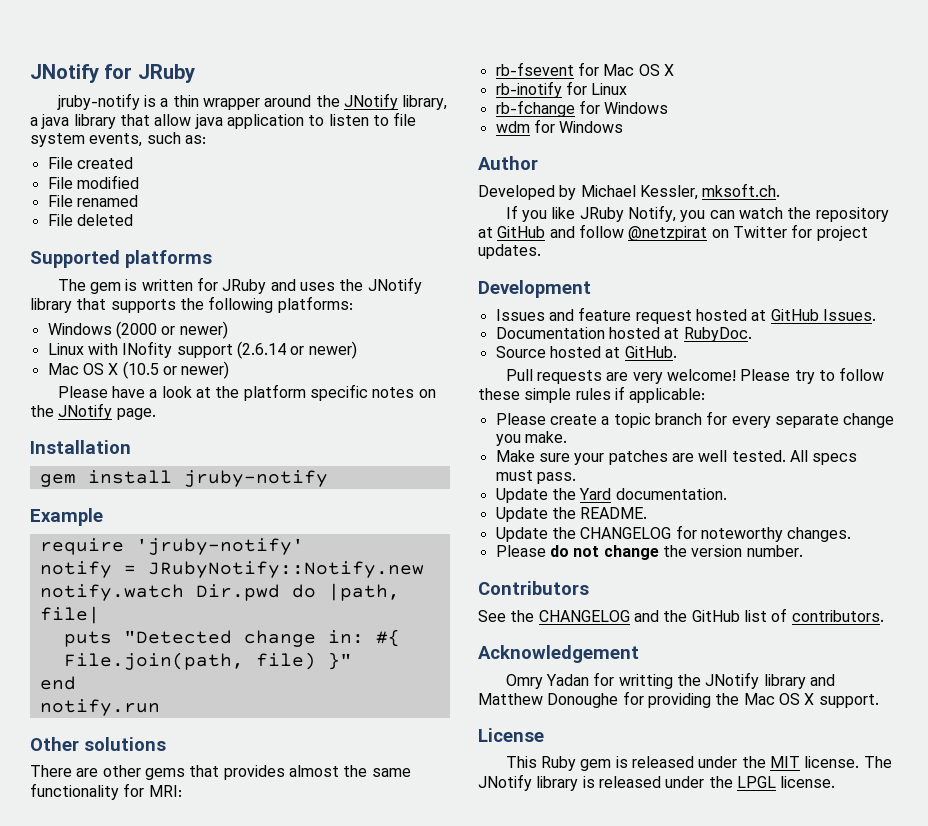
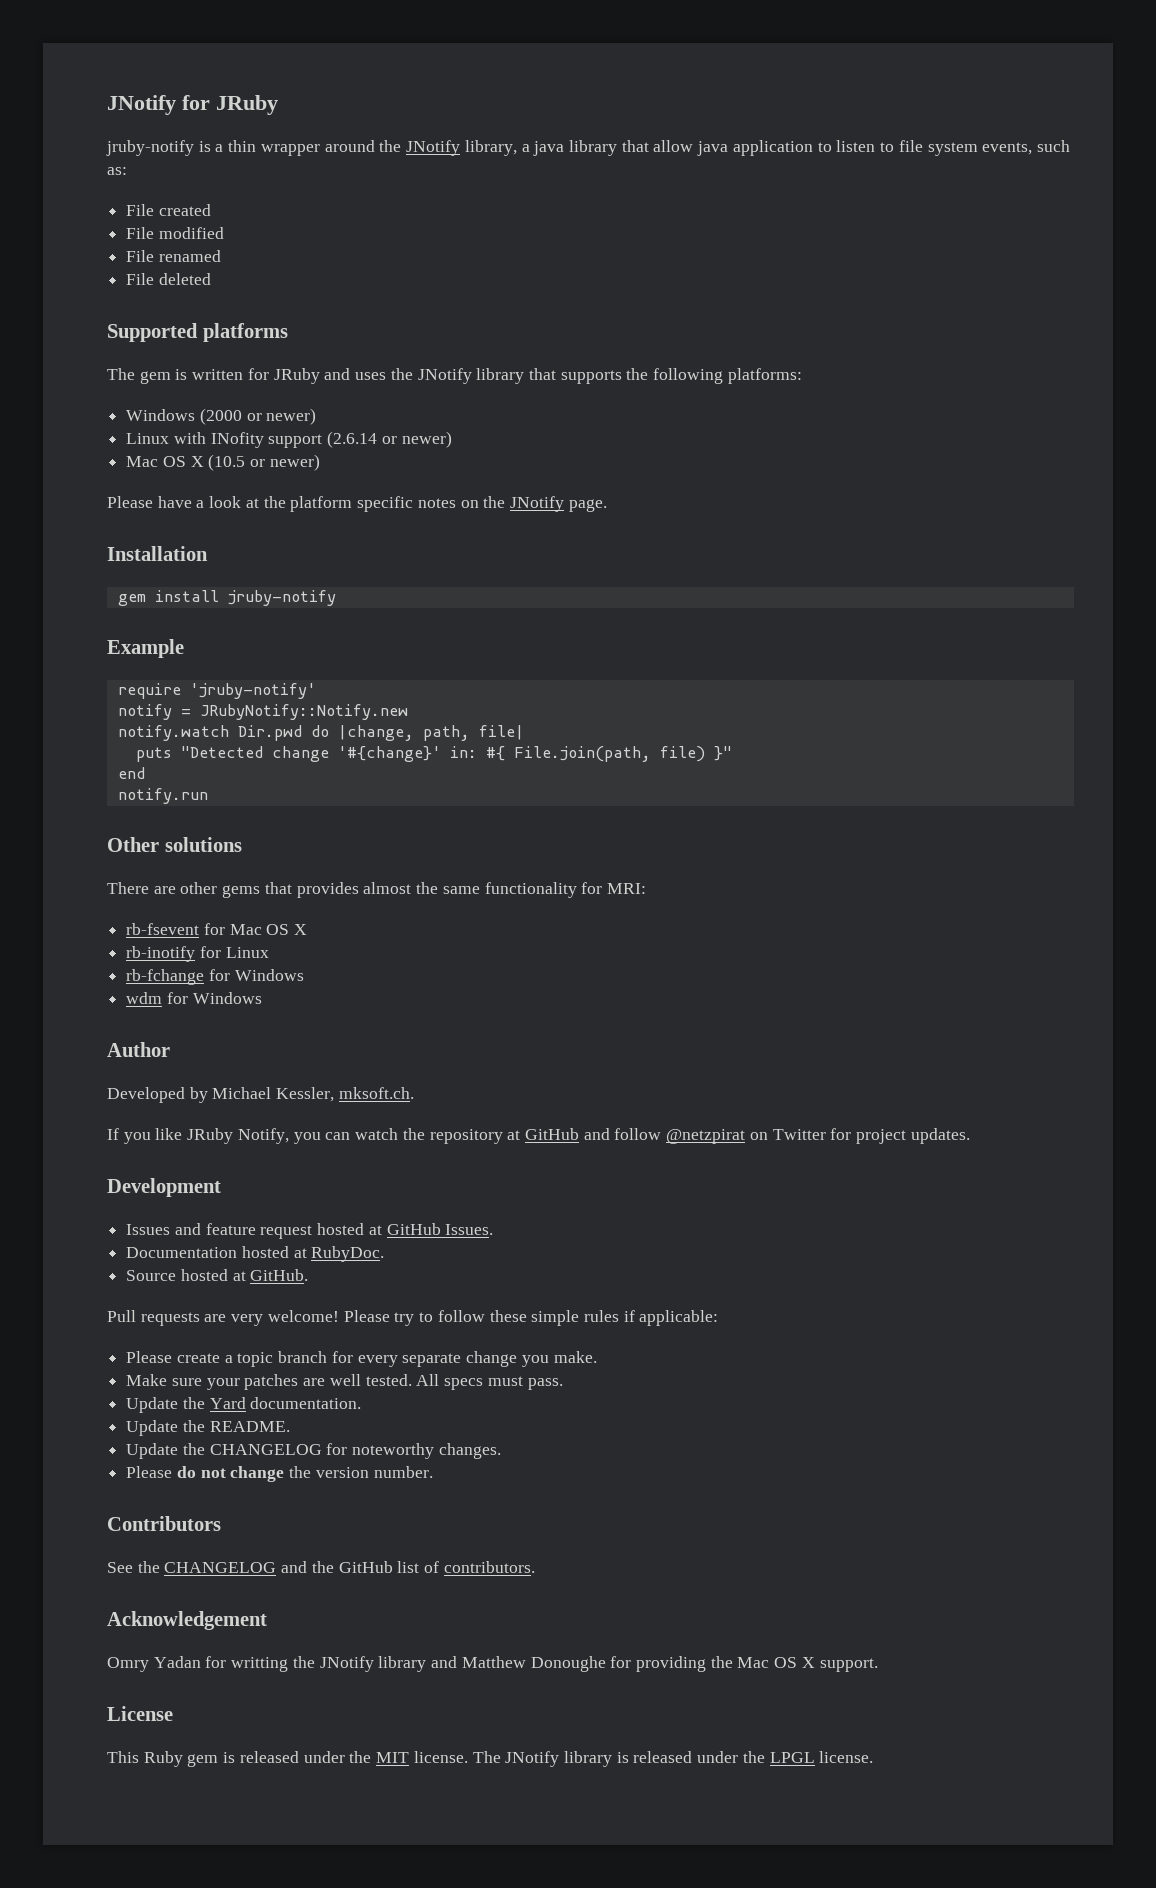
- notify.watch Dir.pwd do |path, file|
+ notify.watch Dir.pwd do |change, path, file|
- puts "Detected change in: #{ File.join(path, file) }"
+ puts "Detected change '#{change}' in: #{ File.join(path, file) }"

